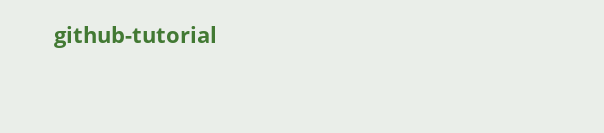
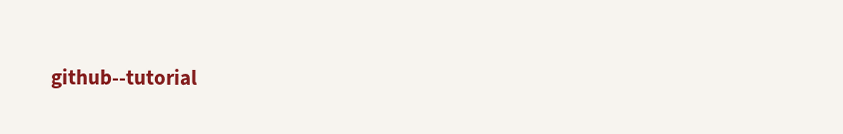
- github-tutorial
+ github--tutorial

